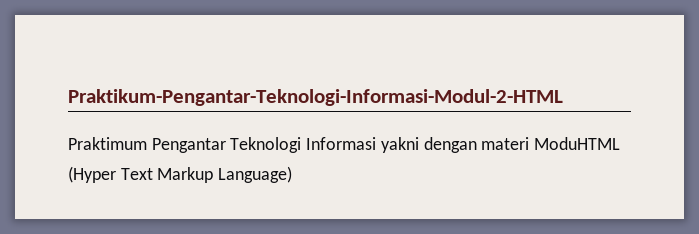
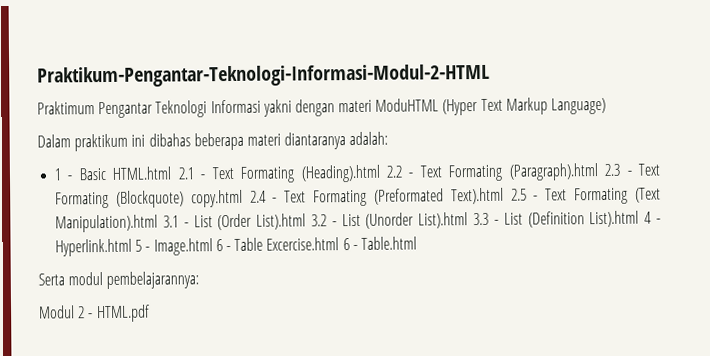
+ Dalam praktikum ini dibahas beberapa materi diantaranya adalah:
+ 1 - Basic HTML.html 2.1 - Text Formating (Heading).html 2.2 - Text Formating (Paragraph).html 2.3 - Text Formating (Blockquote) copy.html 2.4 - Text Formating (Preformated Text).html 2.5 - Text Formating (Text Manipulation).html 3.1 - List (Order List).html 3.2 - List (Unorder List).html 3.3 - List (Definition List).html 4 - Hyperlink.html 5 - Image.html 6 - Table Excercise.html 6 - Table.html
+ Serta modul pembelajarannya:
+ Modul 2 - HTML.pdf

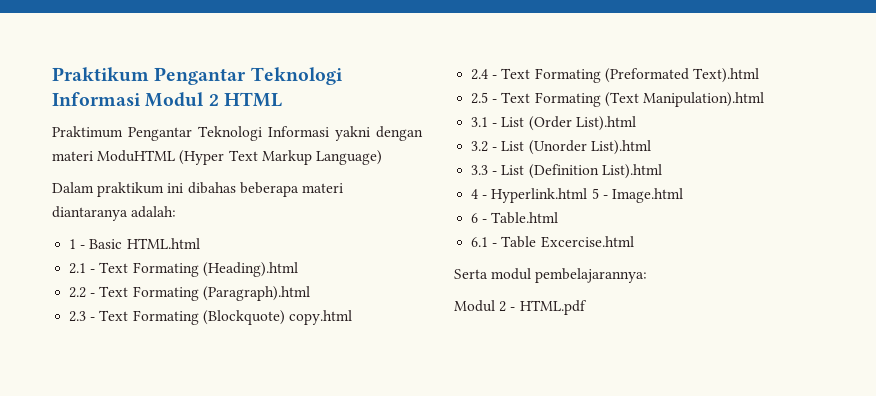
- Praktikum-Pengantar-Teknologi-Informasi-Modul-2-HTML
+ Praktikum Pengantar Teknologi Informasi Modul 2 HTML
- 1 - Basic HTML.html 2.1 - Text Formating (Heading).html 2.2 - Text Formating (Paragraph).html 2.3 - Text Formating (Blockquote) copy.html 2.4 - Text Formating (Preformated Text).html 2.5 - Text Formating (Text Manipulation).html 3.1 - List (Order List).html 3.2 - List (Unorder List).html 3.3 - List (Definition List).html 4 - Hyperlink.html 5 - Image.html 6 - Table Excercise.html 6 - Table.html
+ 1 - Basic HTML.html
+ 2.1 - Text Formating (Heading).html
+ 2.2 - Text Formating (Paragraph).html
+ 2.3 - Text Formating (Blockquote) copy.html
+ 2.4 - Text Formating (Preformated Text).html
+ 2.5 - Text Formating (Text Manipulation).html
+ 3.1 - List (Order List).html
+ 3.2 - List (Unorder List).html
+ 3.3 - List (Definition List).html
+ 4 - Hyperlink.html 5 - Image.html
+ 6 - Table.html
+ 6.1 - Table Excercise.html

